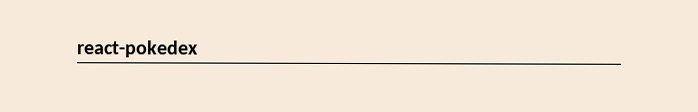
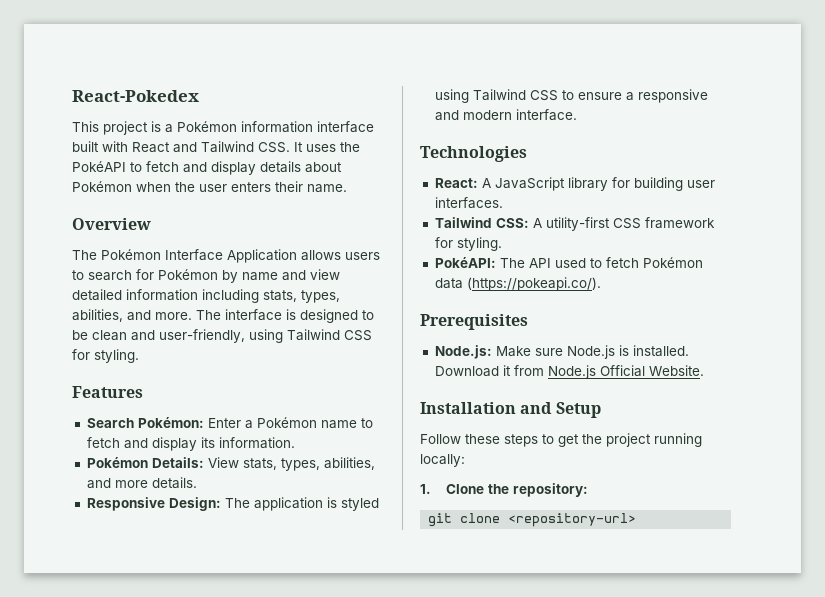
- react-pokedex
+ React-Pokedex
+ This project is a Pokémon information interface built with React and Tailwind CSS. It uses the PokéAPI to fetch and display details about Pokémon when the user enters their name.
+ Overview
+ The Pokémon Interface Application allows users to search for Pokémon by name and view detailed information including stats, types, abilities, and more. The interface is designed to be clean and user-friendly, using Tailwind CSS for styling.
+ Features
+ Search Pokémon: Enter a Pokémon name to fetch and display its information.
+ Pokémon Details: View stats, types, abilities, and more details.
+ Responsive Design: The application is styled using Tailwind CSS to ensure a responsive and modern interface.
+ Technologies
+ React: A JavaScript library for building user interfaces.
+ Tailwind CSS: A utility-first CSS framework for styling.
+ PokéAPI: The API used to fetch Pokémon data (https://pokeapi.co/).
+ Prerequisites
+ Node.js: Make sure Node.js is installed. Download it from Node.js Official Website.
+ Installation and Setup
+ Follow these steps to get the project running locally:
+ 1. Clone the repository:
+ git clone <repository-url>

